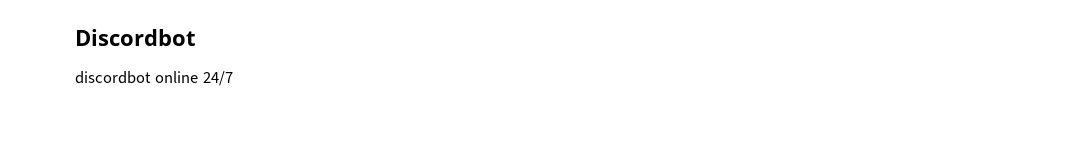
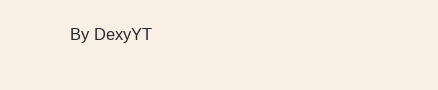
- Discordbot
- discordbot online 24/7
+ By DexyYT

